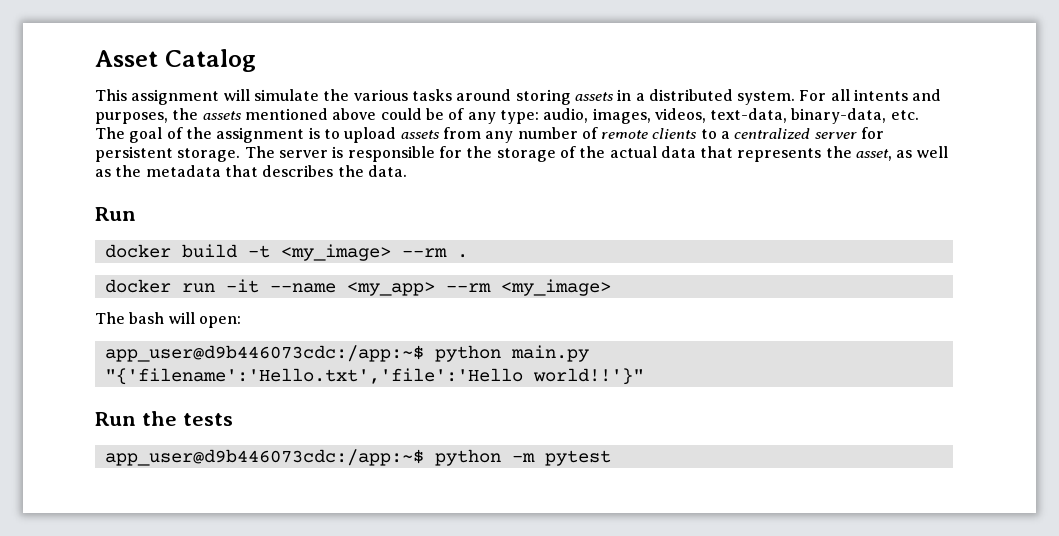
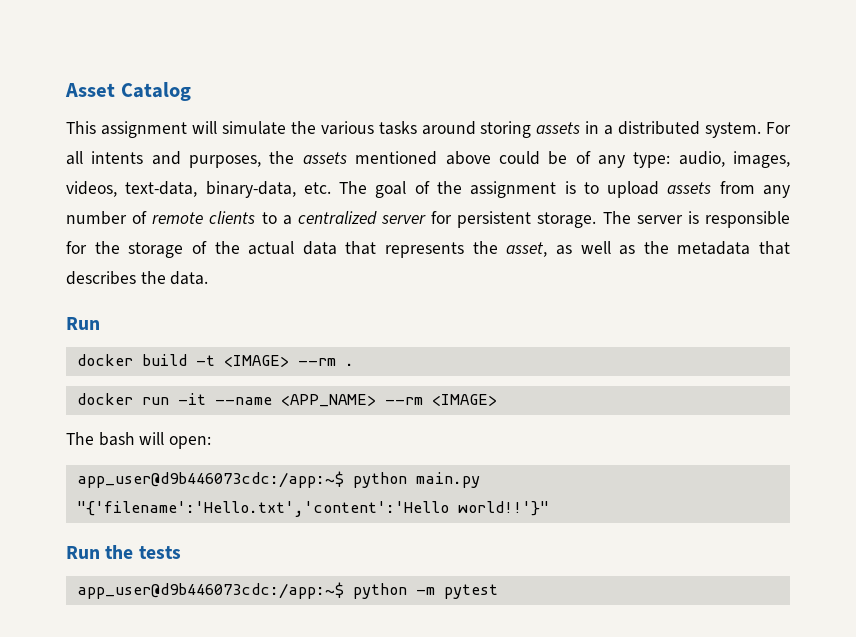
- docker build -t <my_image> --rm .
+ docker build -t <IMAGE> --rm .
- docker run -it --name <my_app> --rm <my_image>
+ docker run -it --name <APP_NAME> --rm <IMAGE>
- app_user@d9b446073cdc:/app:~$ python main.py "{'filename':'Hello.txt','file':'Hello world!!'}"
+ app_user@d9b446073cdc:/app:~$ python main.py "{'filename':'Hello.txt','content':'Hello world!!'}"

